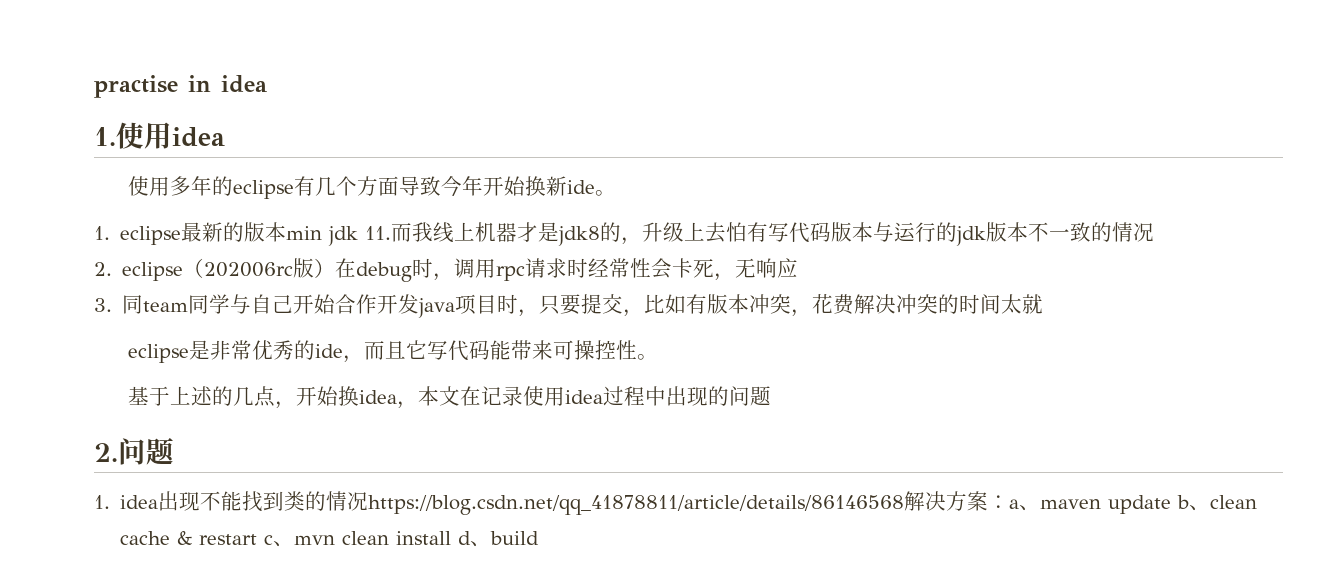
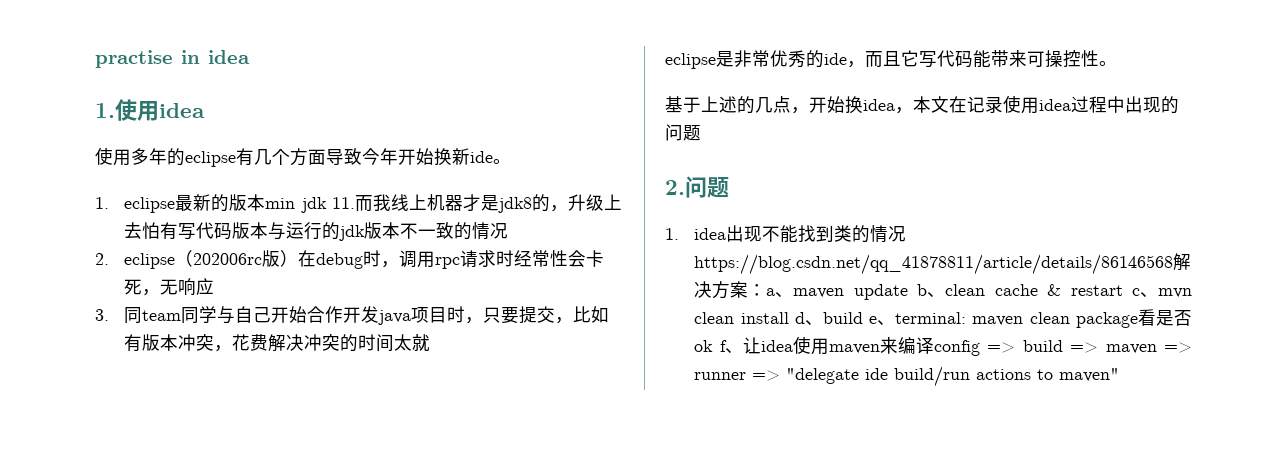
- 1. idea出现不能找到类的情况https://blog.csdn.net/qq_41878811/article/details/86146568解决方案：a、maven update b、clean cache & restart c、mvn clean install d、build
+ 1. idea出现不能找到类的情况https://blog.csdn.net/qq_41878811/article/details/86146568解决方案：a、maven update b、clean cache & restart c、mvn clean install d、build e、terminal: maven clean package看是否ok f、让idea使用maven来编译config => build => maven => runner => "delegate ide build/run actions to maven"

